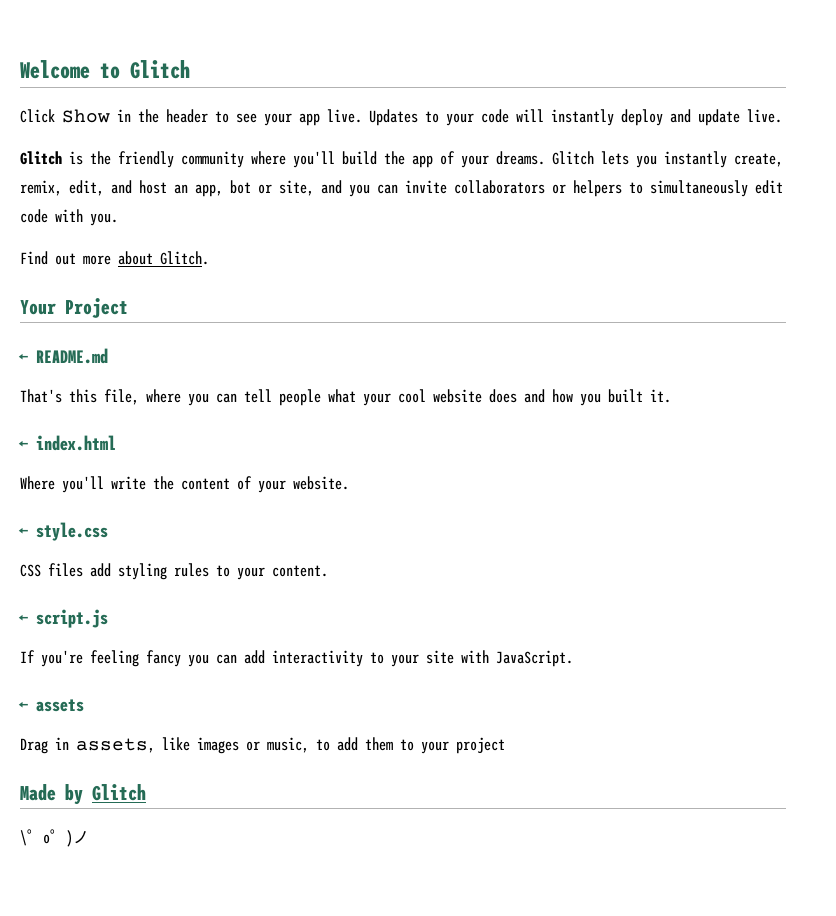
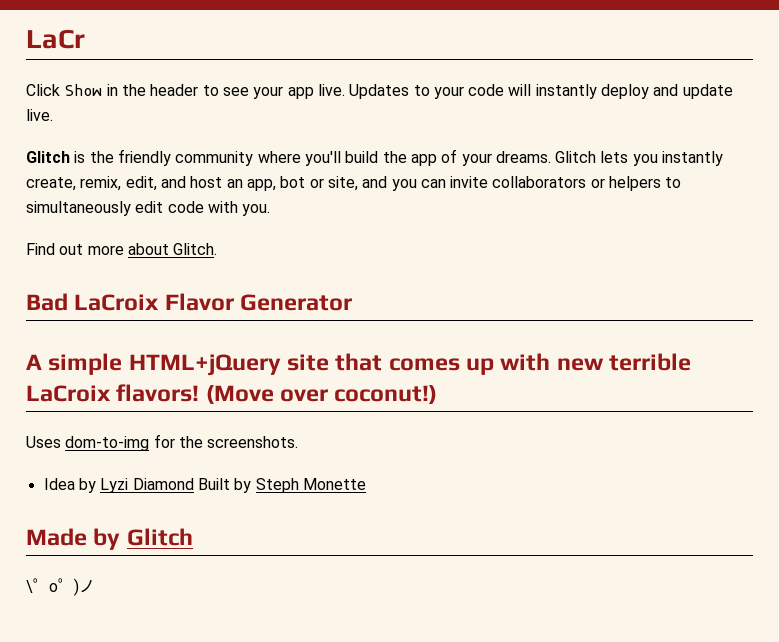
- Welcome to Glitch
+ LaCr
- Your Project
- ← README.md
- That's this file, where you can tell people what your cool website does and how you built it.
- ← index.html
- Where you'll write the content of your website.
- ← style.css
- CSS files add styling rules to your content.
- ← script.js
- If you're feeling fancy you can add interactivity to your site with JavaScript.
- ← assets
- Drag in assets, like images or music, to add them to your project
+ Bad LaCroix Flavor Generator
+ A simple HTML+jQuery site that comes up with new terrible LaCroix flavors! (Move over coconut!)
+ Uses dom-to-img for the screenshots.
+ Idea by Lyzi Diamond Built by Steph Monette

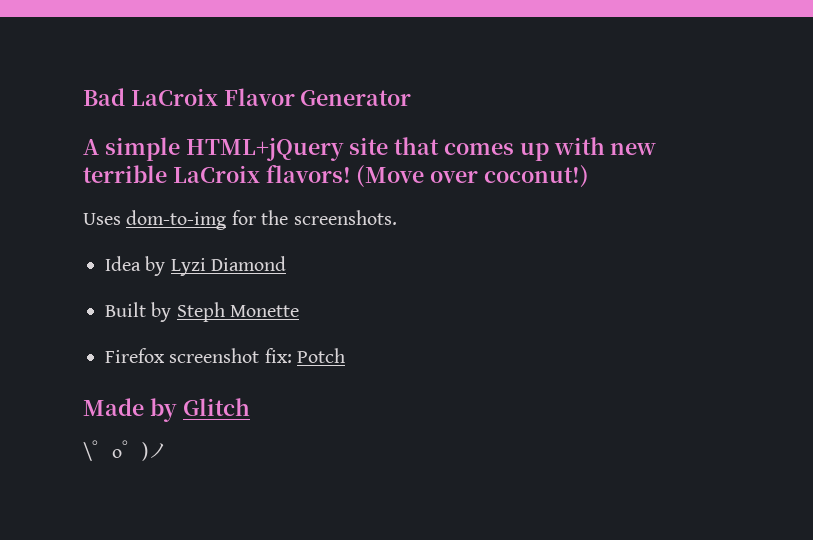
- LaCr
- Click Show in the header to see your app live. Updates to your code will instantly deploy and update live.
- Glitch is the friendly community where you'll build the app of your dreams. Glitch lets you instantly create, remix, edit, and host an app, bot or site, and you can invite collaborators or helpers to simultaneously edit code with you.
- Find out more about Glitch.
- Idea by Lyzi Diamond Built by Steph Monette
+ Idea by Lyzi Diamond
+ Built by Steph Monette
+ Firefox screenshot fix: Potch

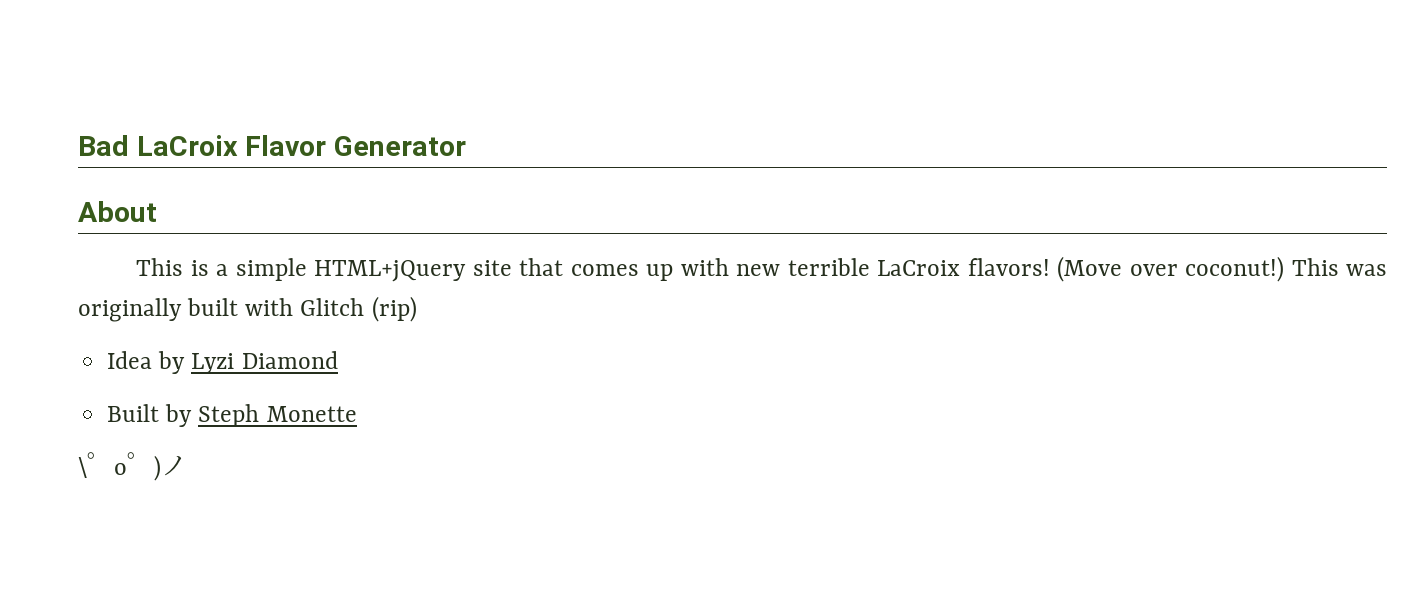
- A simple HTML+jQuery site that comes up with new terrible LaCroix flavors!
+ About
+ This is a simple HTML+jQuery site that comes up with new terrible LaCroix flavors!
- (Move over coconut!)
- Uses dom-to-img for the screenshots.
+ (Move over coconut!) This was originally built with Glitch (rip)
- Firefox screenshot fix: Potch
- Made by Glitch

